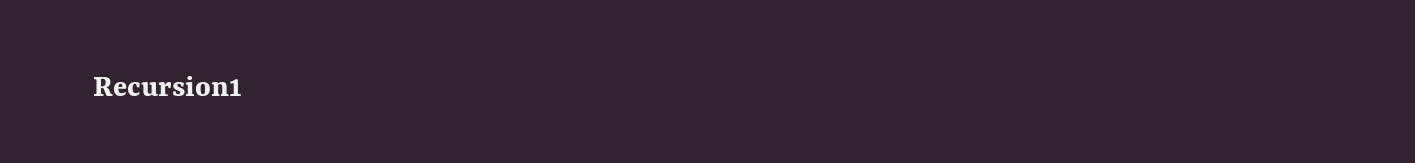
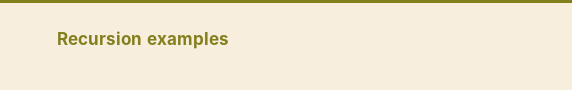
- Recursion1
+ Recursion examples

